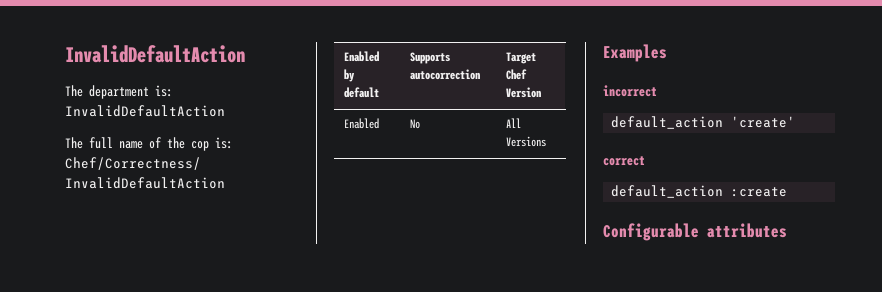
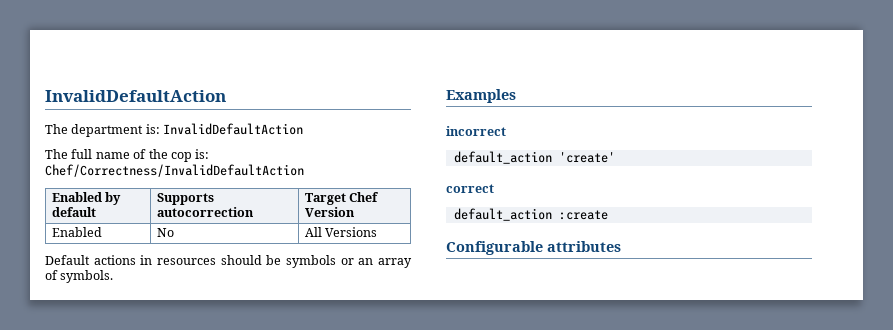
+ Default actions in resources should be symbols or an array of symbols.

